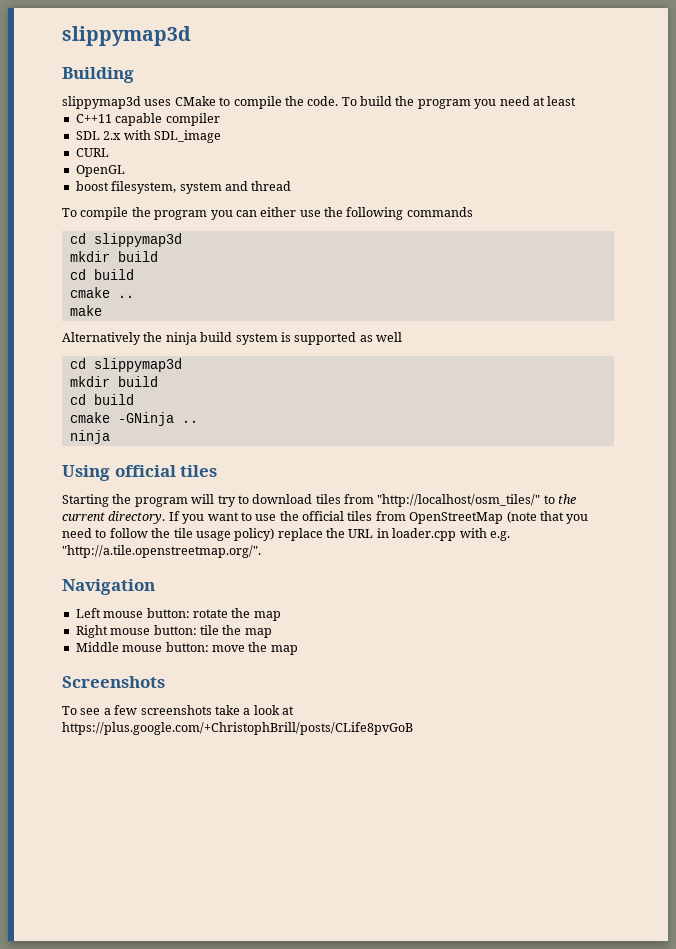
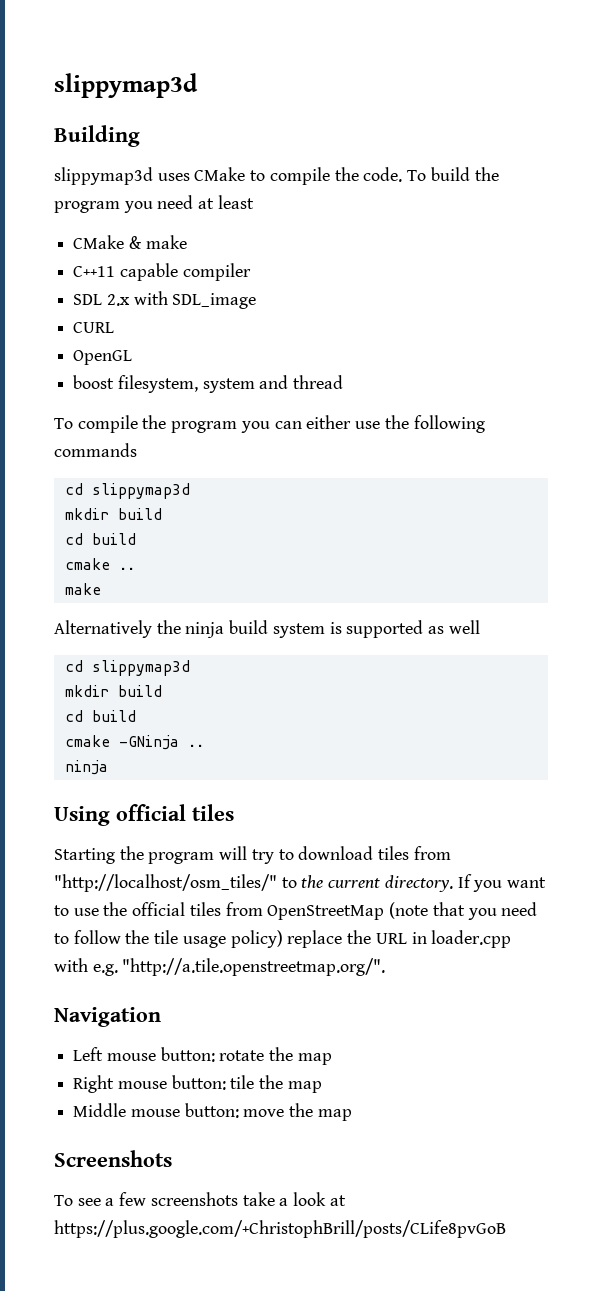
+ CMake & make

